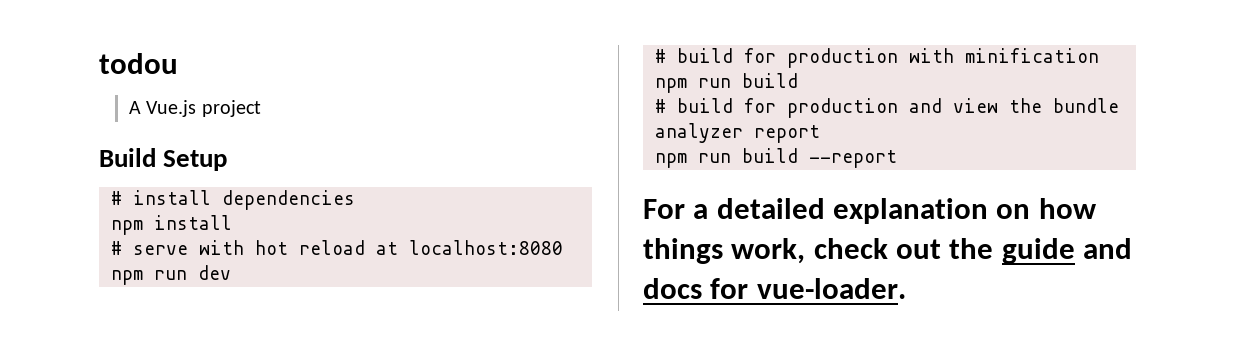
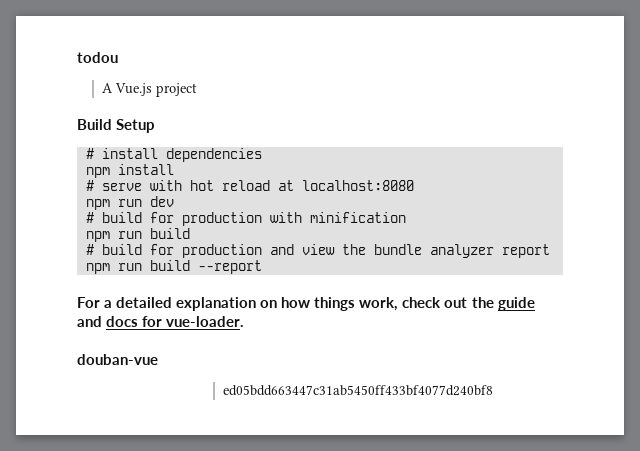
+ douban-vue
+ ed05bdd663447c31ab5450ff433bf4077d240bf8

